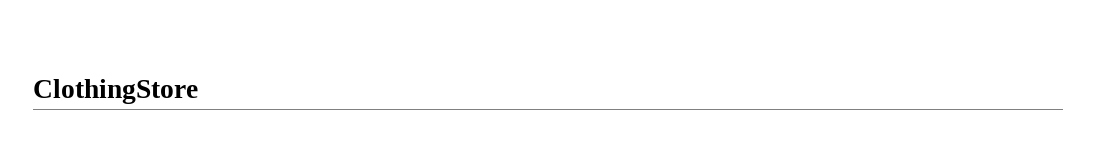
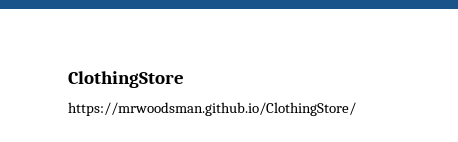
+ https://mrwoodsman.github.io/ClothingStore/

